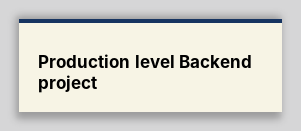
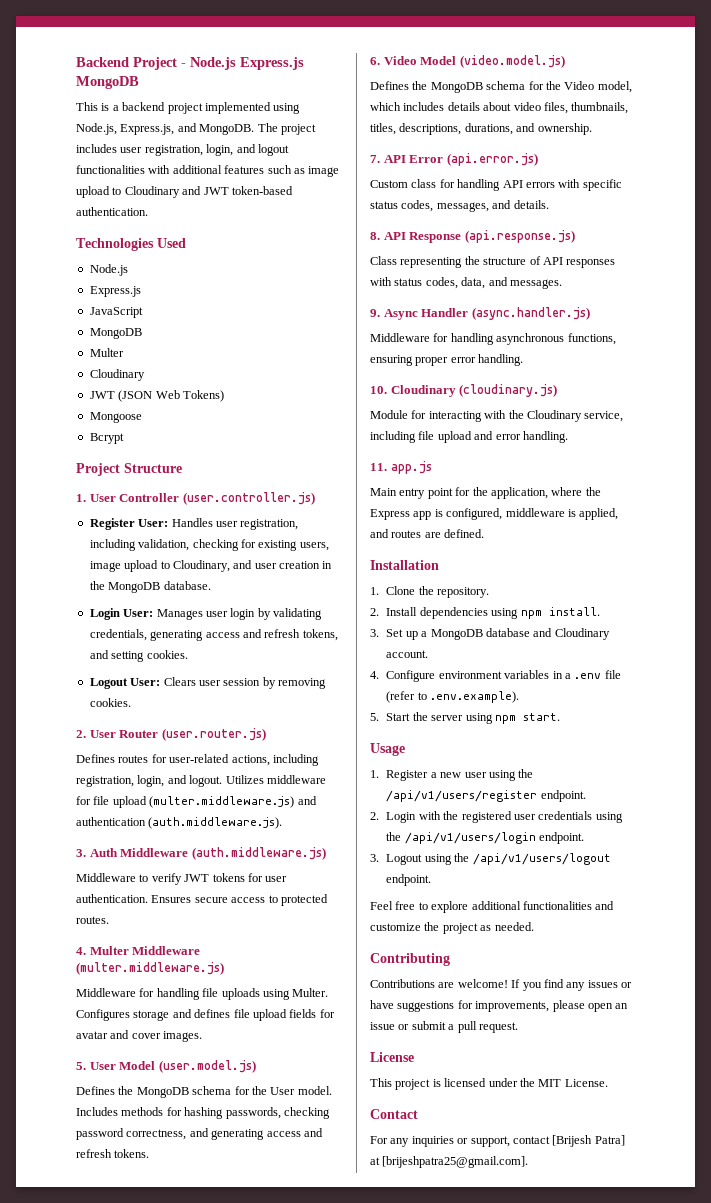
- Production level Backend project
+ Backend Project - Node.js Express.js MongoDB
+ This is a backend project implemented using Node.js, Express.js, and MongoDB. The project includes user registration, login, and logout functionalities with additional features such as image upload to Cloudinary and JWT token-based authentication.
+ Technologies Used
+ Node.js
+ Express.js
+ JavaScript
+ MongoDB
+ Multer
+ Cloudinary
+ JWT (JSON Web Tokens)
+ Mongoose
+ Bcrypt
+ Project Structure
+ 1. User Controller (user.controller.js)
+ Register User: Handles user registration, including validation, checking for existing users, image upload to Cloudinary, and user creation in the MongoDB database.
+ Login User: Manages user login by validating credentials, generating access and refresh tokens, and setting cookies.
+ Logout User: Clears user session by removing cookies.
+ 2. User Router (user.router.js)
+ Defines routes for user-related actions, including registration, login, and logout. Utilizes middleware for file upload (multer.middleware.js) and authentication (auth.middleware.js).
+ 3. Auth Middleware (auth.middleware.js)
+ Middleware to verify JWT tokens for user authentication. Ensures secure access to protected routes.
+ 4. Multer Middleware (multer.middleware.js)
+ Middleware for handling file uploads using Multer. Configures storage and defines file upload fields for avatar and cover images.
+ 5. User Model (user.model.js)
+ Defines the MongoDB schema for the User model. Includes methods for hashing passwords, checking password correctness, and generating access and refresh tokens.
+ 6. Video Model (video.model.js)
+ Defines the MongoDB schema for the Video model, which includes details about video files, thumbnails, titles, descriptions, durations, and ownership.
+ 7. API Error (api.error.js)
+ Custom class for handling API errors with specific status codes, messages, and details.
+ 8. API Response (api.response.js)
+ Class representing the structure of API responses with status codes, data, and messages.
+ 9. Async Handler (async.handler.js)
+ Middleware for handling asynchronous functions, ensuring proper error handling.
+ 10. Cloudinary (cloudinary.js)
+ Module for interacting with the Cloudinary service, including file upload and error handling.
+ 11. app.js
+ Main entry point for the application, where the Express app is configured, middleware is applied, and routes are defined.
+ Installation
+ 1. Clone the repository.
+ 2. Install dependencies using npm install.
+ 3. Set up a MongoDB database and Cloudinary account.
+ 4. Configure environment variables in a .env file (refer to .env.example).
+ 5. Start the server using npm start.
+ Usage
+ 1. Register a new user using the /api/v1/users/register endpoint.
+ 2. Login with the registered user credentials using the /api/v1/users/login endpoint.
+ 3. Logout using the /api/v1/users/logout endpoint.
+ Feel free to explore additional functionalities and customize the project as needed.
+ Contributing
+ Contributions are welcome! If you find any issues or have suggestions for improvements, please open an issue or submit a pull request.
+ License
+ This project is licensed under the MIT License.
+ Contact
+ For any inquiries or support, contact [Brijesh Patra] at [brijeshpatra25@gmail.com].

